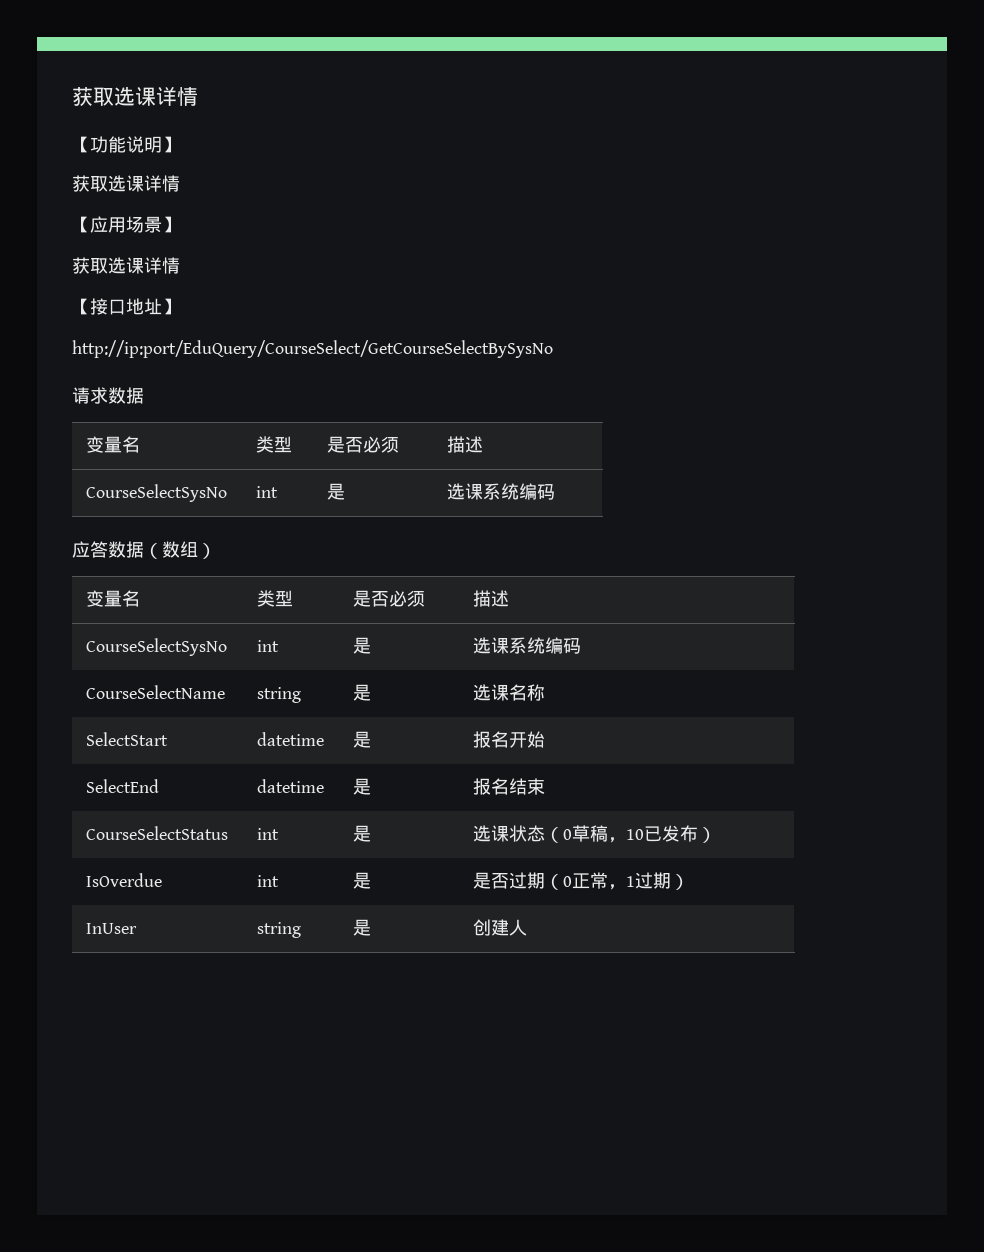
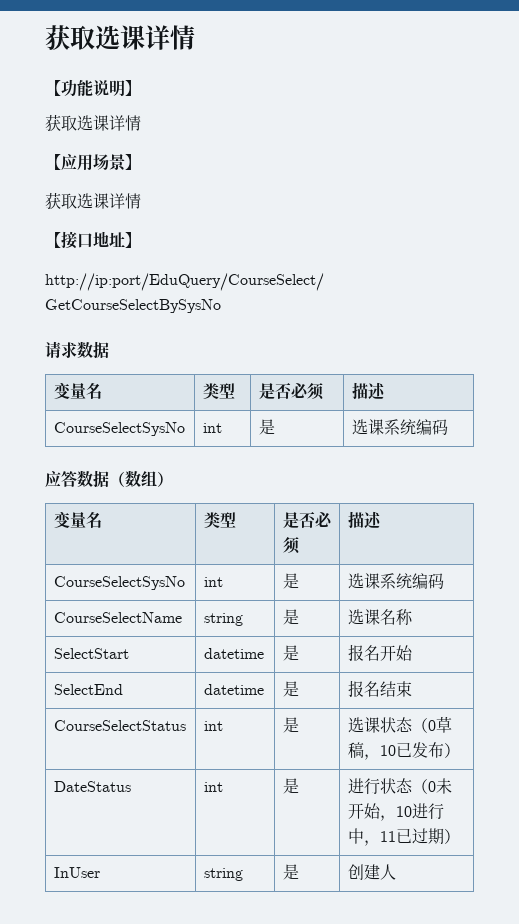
- IsOverdue | int | 是 | 是否过期（0正常，1过期）
+ DateStatus | int | 是 | 进行状态（0未开始，10进行中，11已过期）

